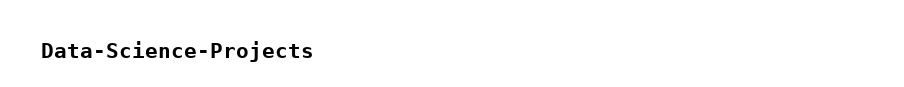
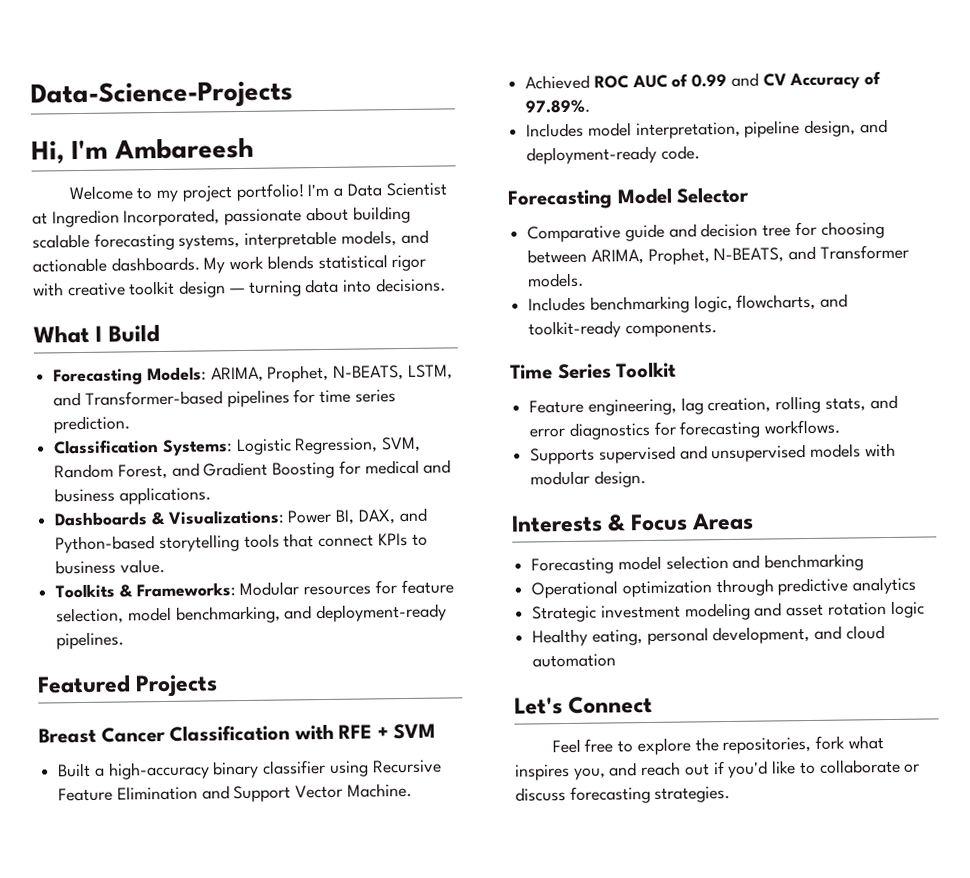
+ Hi, I'm Ambareesh
+ Welcome to my project portfolio! I'm a Data Scientist at Ingredion Incorporated, passionate about building scalable forecasting systems, interpretable models, and actionable dashboards. My work blends statistical rigor with creative toolkit design — turning data into decisions.
+ What I Build
+ Forecasting Models: ARIMA, Prophet, N-BEATS, LSTM, and Transformer-based pipelines for time series prediction.
+ Classification Systems: Logistic Regression, SVM, Random Forest, and Gradient Boosting for medical and business applications.
+ Dashboards & Visualizations: Power BI, DAX, and Python-based storytelling tools that connect KPIs to business value.
+ Toolkits & Frameworks: Modular resources for feature selection, model benchmarking, and deployment-ready pipelines.
+ Featured Projects
+ Breast Cancer Classification with RFE + SVM
+ Built a high-accuracy binary classifier using Recursive Feature Elimination and Support Vector Machine.
+ Achieved ROC AUC of 0.99 and CV Accuracy of 97.89%.
+ Includes model interpretation, pipeline design, and deployment-ready code.
+ Forecasting Model Selector
+ Comparative guide and decision tree for choosing between ARIMA, Prophet, N-BEATS, and Transformer models.
+ Includes benchmarking logic, flowcharts, and toolkit-ready components.
+ Time Series Toolkit
+ Feature engineering, lag creation, rolling stats, and error diagnostics for forecasting workflows.
+ Supports supervised and unsupervised models with modular design.
+ Interests & Focus Areas
+ Forecasting model selection and benchmarking
+ Operational optimization through predictive analytics
+ Strategic investment modeling and asset rotation logic
+ Healthy eating, personal development, and cloud automation
+ Let's Connect
+ Feel free to explore the repositories, fork what inspires you, and reach out if you'd like to collaborate or discuss forecasting strategies.

